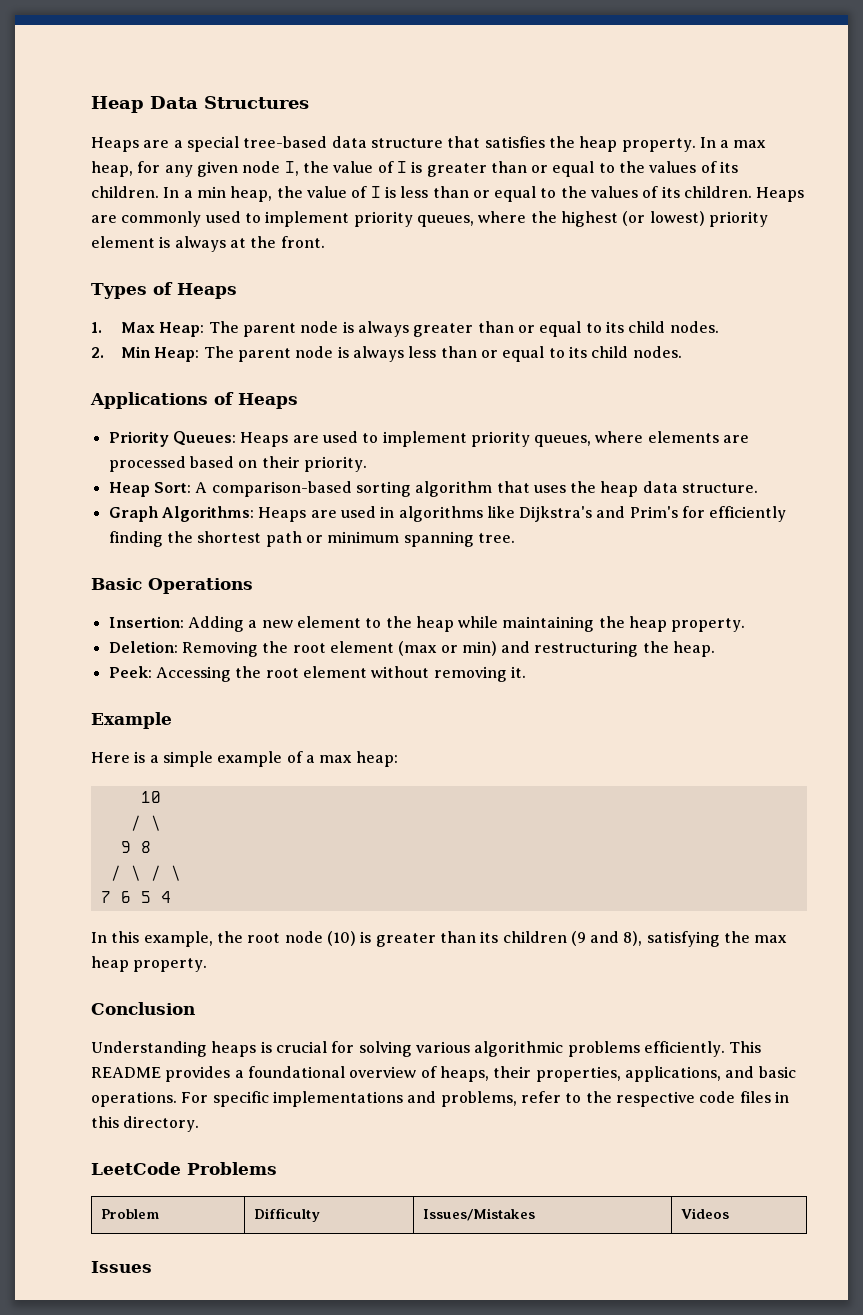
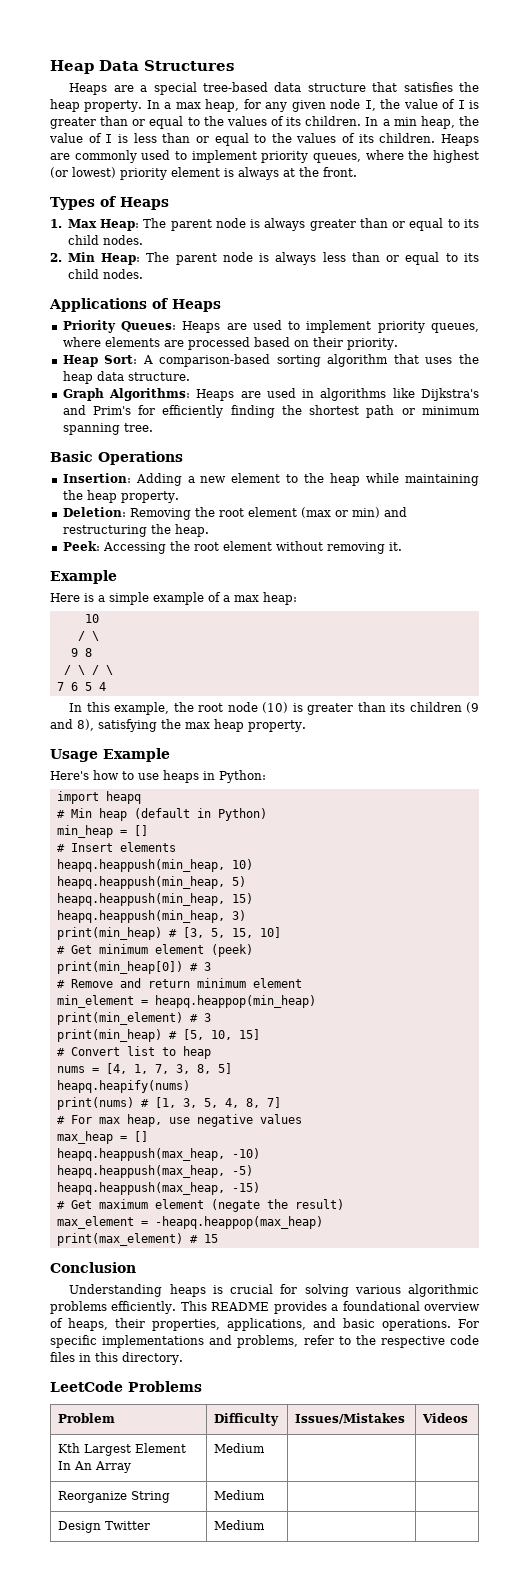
+ Usage Example
+ Here's how to use heaps in Python:
+ import heapq
+ # Min heap (default in Python)
+ min_heap = []
+ # Insert elements
+ heapq.heappush(min_heap, 10)
+ heapq.heappush(min_heap, 5)
+ heapq.heappush(min_heap, 15)
+ heapq.heappush(min_heap, 3)
+ print(min_heap) # [3, 5, 15, 10]
+ # Get minimum element (peek)
+ print(min_heap[0]) # 3
+ # Remove and return minimum element
+ min_element = heapq.heappop(min_heap)
+ print(min_element) # 3
+ print(min_heap) # [5, 10, 15]
+ # Convert list to heap
+ nums = [4, 1, 7, 3, 8, 5]
+ heapq.heapify(nums)
+ print(nums) # [1, 3, 5, 4, 8, 7]
+ # For max heap, use negative values
+ max_heap = []
+ heapq.heappush(max_heap, -10)
+ heapq.heappush(max_heap, -5)
+ heapq.heappush(max_heap, -15)
+ # Get maximum element (negate the result)
+ max_element = -heapq.heappop(max_heap)
+ print(max_element) # 15
- Issues
+ Kth Largest Element In An Array | Medium | |
+ Reorganize String | Medium | |
+ Design Twitter | Medium | |

